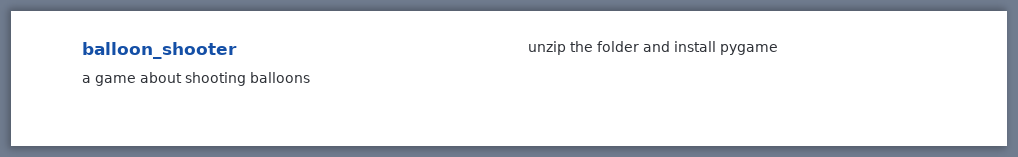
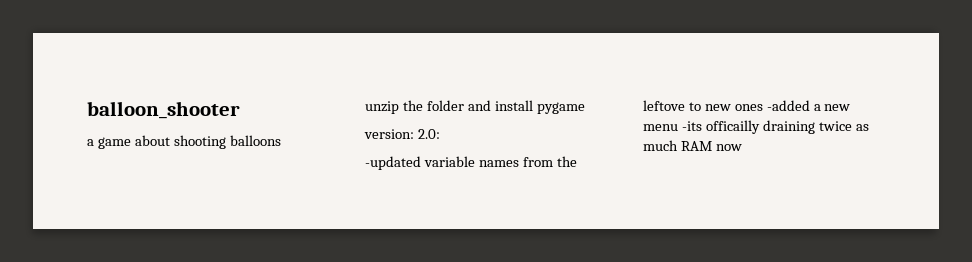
+ version: 2.0:
+ -updated variable names from the leftove to new ones -added a new menu -its officailly draining twice as much RAM now

